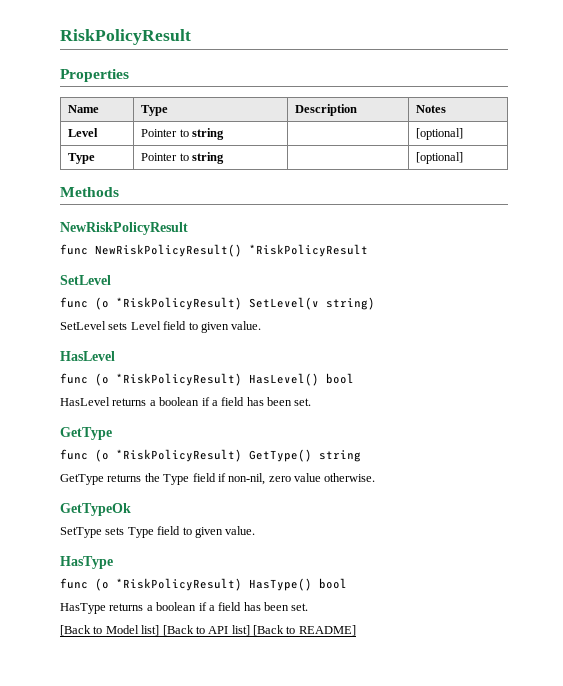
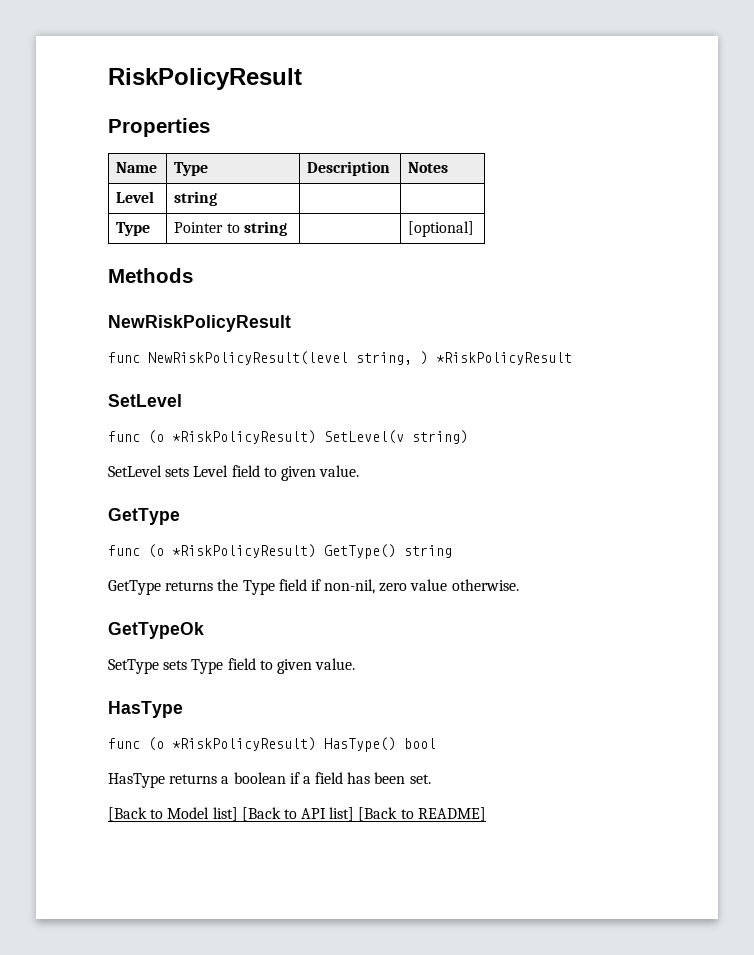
- Level | Pointer to string | | [optional]
+ Level | string | |
- func NewRiskPolicyResult() *RiskPolicyResult
+ func NewRiskPolicyResult(level string, ) *RiskPolicyResult
  SetLevel sets Level field to given value.
- HasLevel
- func (o *RiskPolicyResult) HasLevel() bool
- HasLevel returns a boolean if a field has been set.

